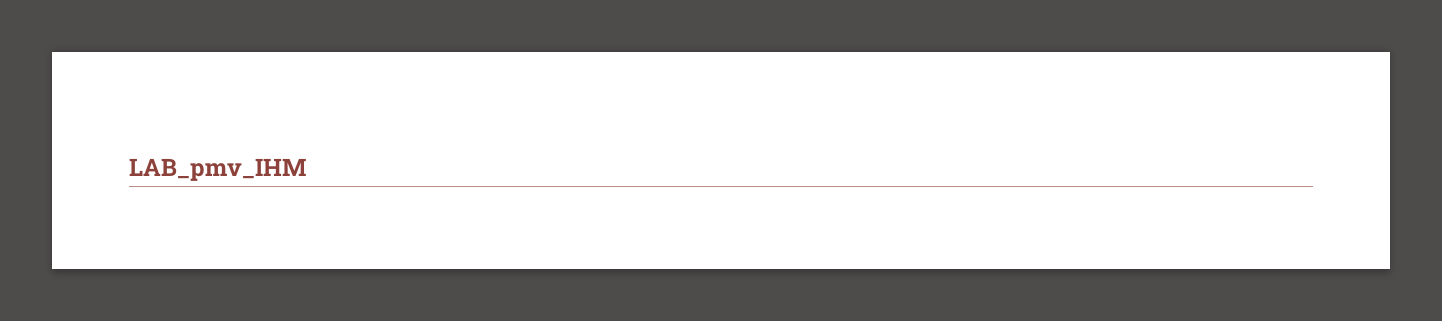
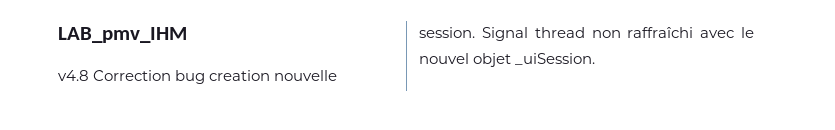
+ v4.8 Correction bug creation nouvelle session. Signal thread non raffraîchi avec le nouvel objet _uiSession.

